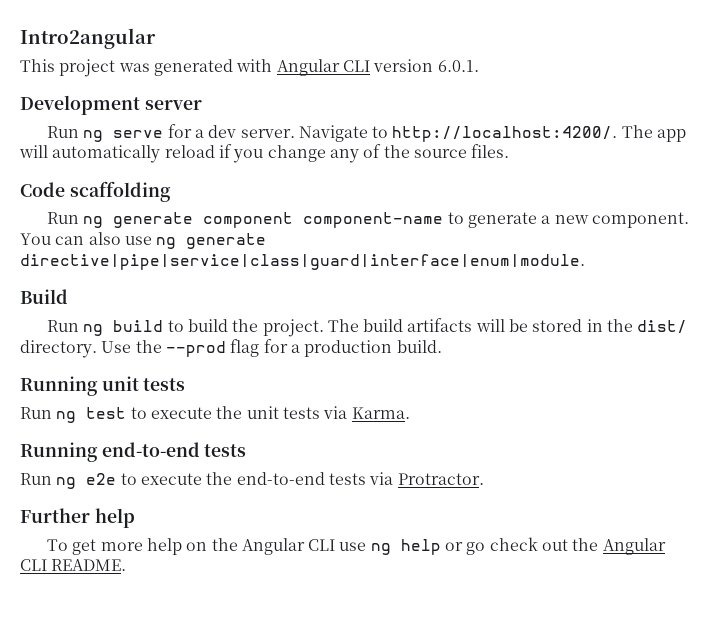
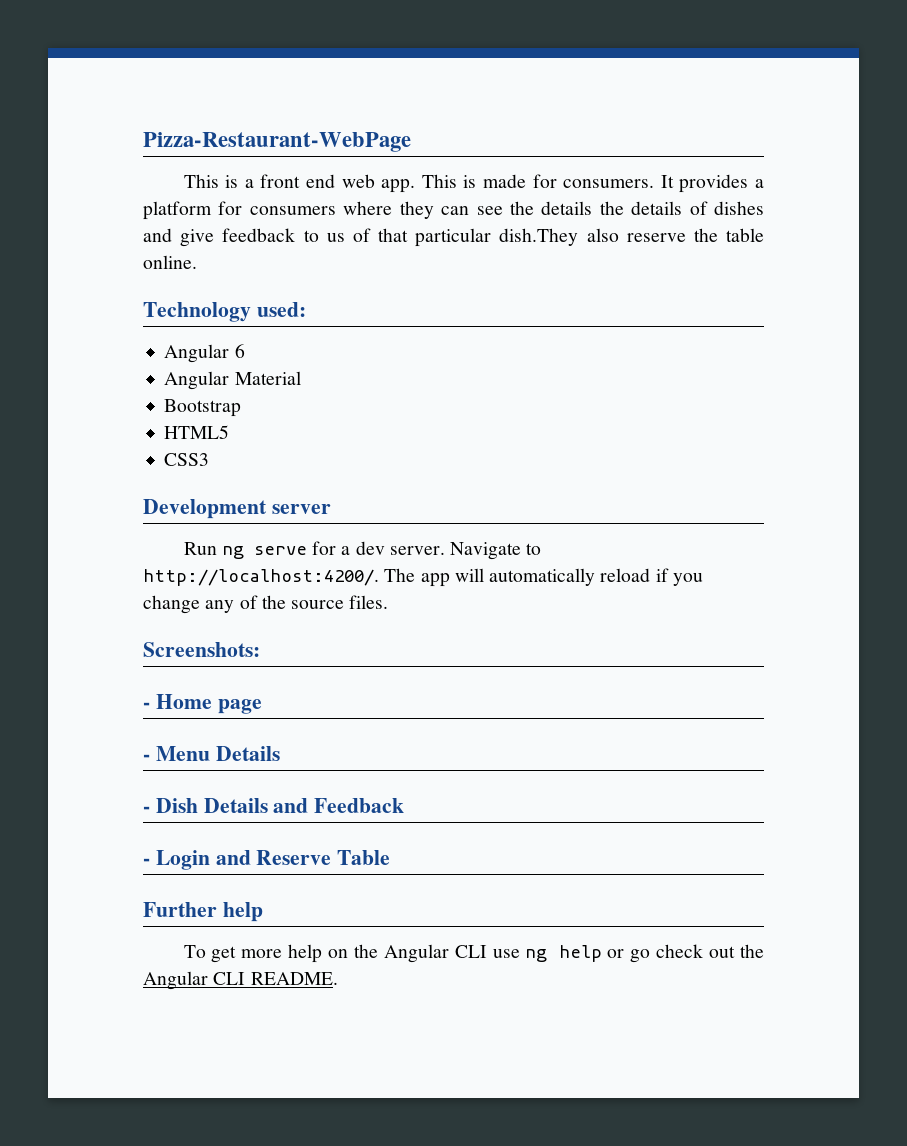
- Intro2angular
- This project was generated with Angular CLI version 6.0.1.
+ Pizza-Restaurant-WebPage
+ This is a front end web app. This is made for consumers. It provides a platform for consumers where they can see the details the details of dishes and give feedback to us of that particular dish.They also reserve the table online.
+ Technology used:
+ Angular 6
+ Angular Material
+ Bootstrap
+ HTML5
+ CSS3
- Code scaffolding
- Run ng generate component component-name to generate a new component. You can also use ng generate directive|pipe|service|class|guard|interface|enum|module.
- Build
- Run ng build to build the project. The build artifacts will be stored in the dist/ directory. Use the --prod flag for a production build.
- Running unit tests
- Run ng test to execute the unit tests via Karma.
- Running end-to-end tests
- Run ng e2e to execute the end-to-end tests via Protractor.
+ Screenshots:
+ - Home page
+ - Menu Details
+ - Dish Details and Feedback
+ - Login and Reserve Table

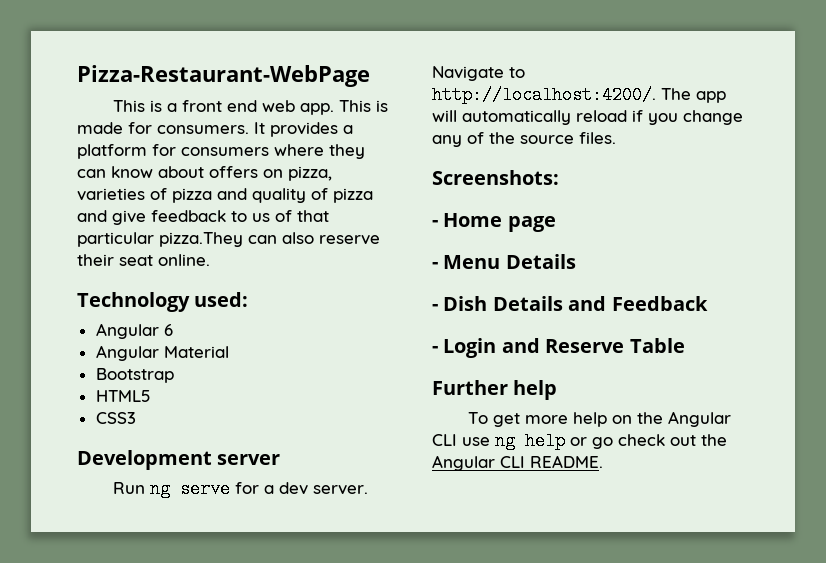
- It provides a platform for consumers where they can see the details the details of dishes and give feedback to us of that particular dish.They also reserve the table online.
+ It provides a platform for consumers where they can know about offers on pizza, varieties of pizza and quality of pizza and give feedback to us of that particular pizza.They can also reserve their seat online.

